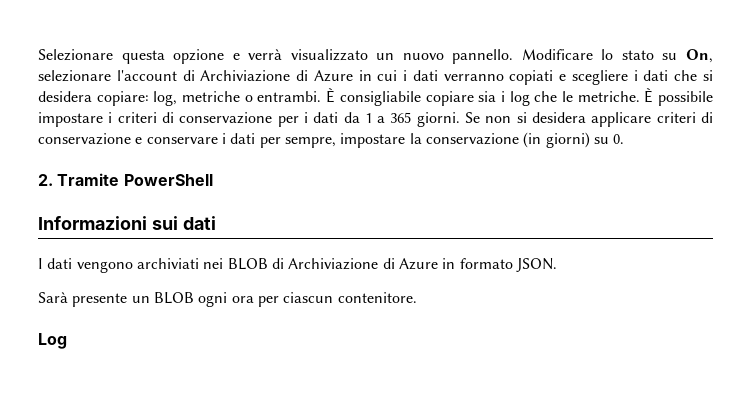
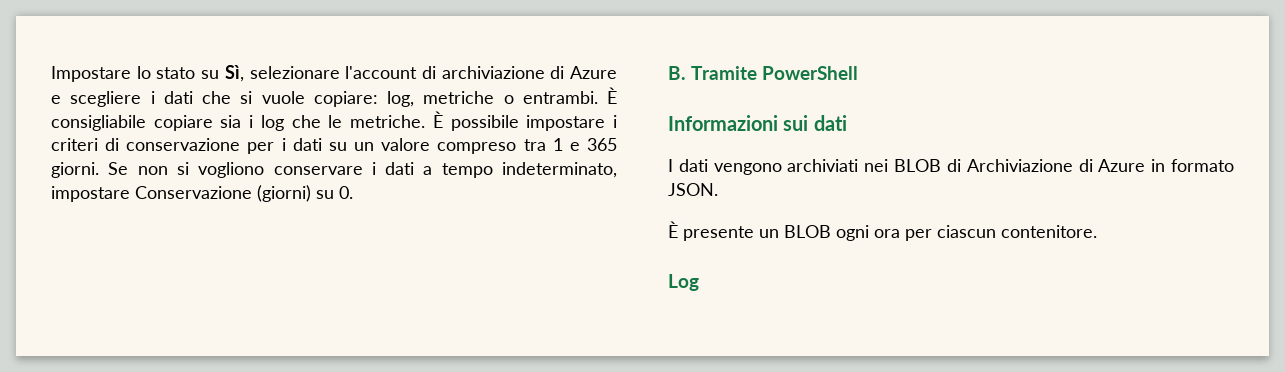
- Selezionare questa opzione e verrà visualizzato un nuovo pannello. Modificare lo stato su On, selezionare l'account di Archiviazione di Azure in cui i dati verranno copiati e scegliere i dati che si desidera copiare: log, metriche o entrambi.
+ Impostare lo stato su Sì, selezionare l'account di archiviazione di Azure e scegliere i dati che si vuole copiare: log, metriche o entrambi.
- È possibile impostare i criteri di conservazione per i dati da 1 a 365 giorni.
+ È possibile impostare i criteri di conservazione per i dati su un valore compreso tra 1 e 365 giorni.
- Se non si desidera applicare criteri di conservazione e conservare i dati per sempre, impostare la conservazione (in giorni) su 0.
+ Se non si vogliono conservare i dati a tempo indeterminato, impostare Conservazione (giorni) su 0.
- 2. Tramite PowerShell
+ B. Tramite PowerShell
- Sarà presente un BLOB ogni ora per ciascun contenitore.
+ È presente un BLOB ogni ora per ciascun contenitore.

